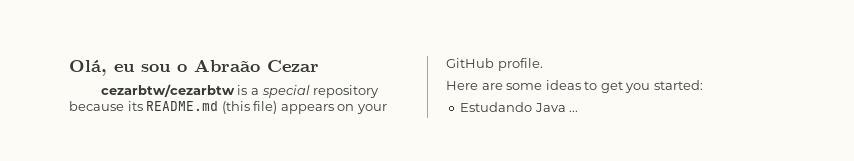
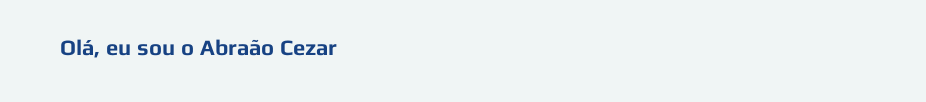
- cezarbtw/cezarbtw is a special repository because its README.md (this file) appears on your GitHub profile.
- Here are some ideas to get you started:
- Estudando Java ...

